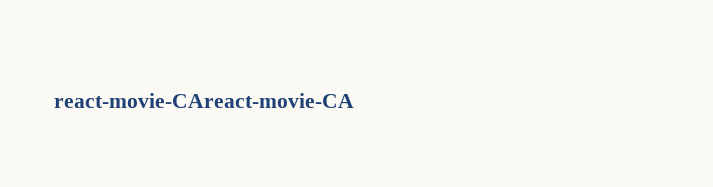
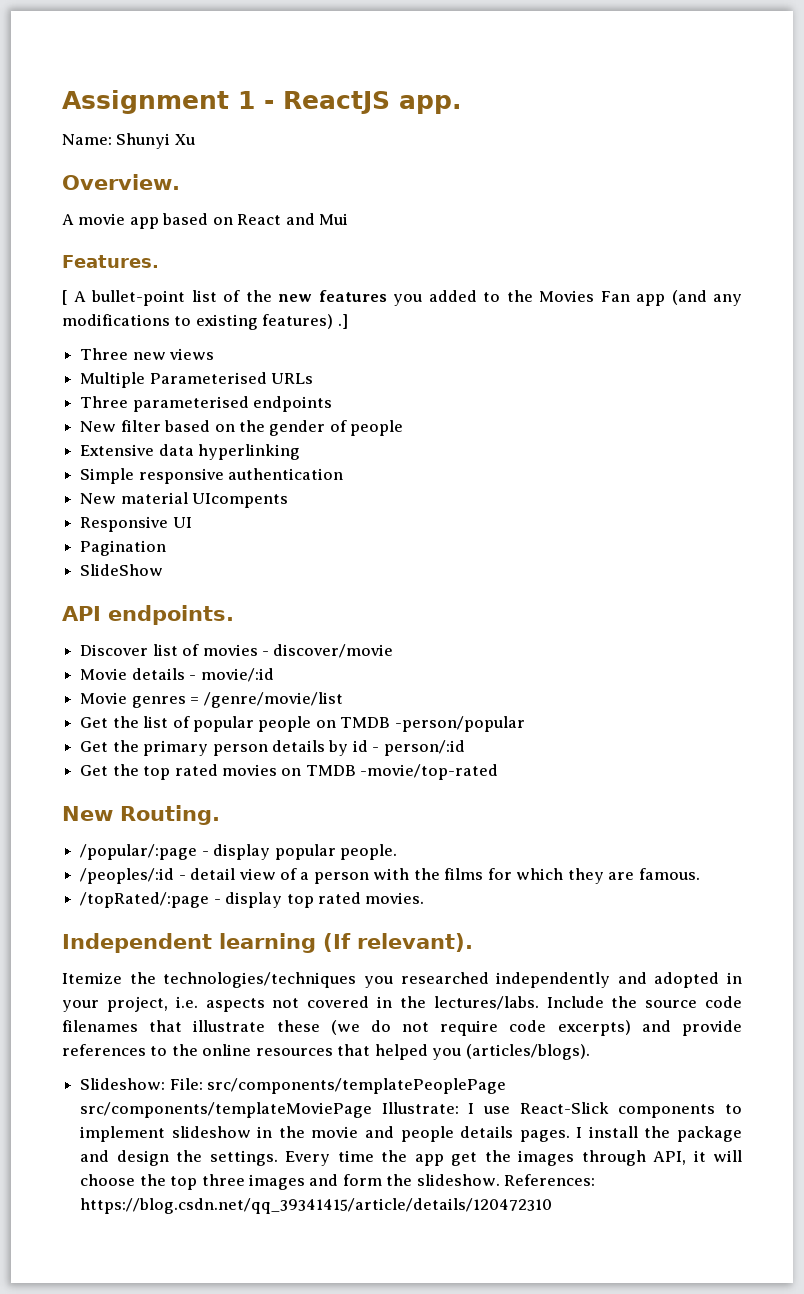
- react-movie-CAreact-movie-CA
+ Assignment 1 - ReactJS app.
+ Name: Shunyi Xu
+ Overview.
+ A movie app based on React and Mui
+ Features.
+ [ A bullet-point list of the new features you added to the Movies Fan app (and any modifications to existing features) .]
+ Three new views
+ Multiple Parameterised URLs
+ Three parameterised endpoints
+ New filter based on the gender of people
+ Extensive data hyperlinking
+ Simple responsive authentication
+ New material UIcompents
+ Responsive UI
+ Pagination
+ SlideShow
+ API endpoints.
+ Discover list of movies - discover/movie
+ Movie details - movie/:id
+ Movie genres = /genre/movie/list
+ Get the list of popular people on TMDB -person/popular
+ Get the primary person details by id - person/:id
+ Get the top rated movies on TMDB -movie/top-rated
+ New Routing.
+ /popular/:page - display popular people.
+ /peoples/:id - detail view of a person with the films for which they are famous.
+ /topRated/:page - display top rated movies.
+ Independent learning (If relevant).
+ Itemize the technologies/techniques you researched independently and adopted in your project, i.e. aspects not covered in the lectures/labs. Include the source code filenames that illustrate these (we do not require code excerpts) and provide references to the online resources that helped you (articles/blogs).
+ Slideshow: File: src/components/templatePeoplePage src/components/templateMoviePage Illustrate: I use React-Slick components to implement slideshow in the movie and people details pages. I install the package and design the settings. Every time the app get the images through API, it will choose the top three images and form the slideshow. References: https://blog.csdn.net/qq_39341415/article/details/120472310

